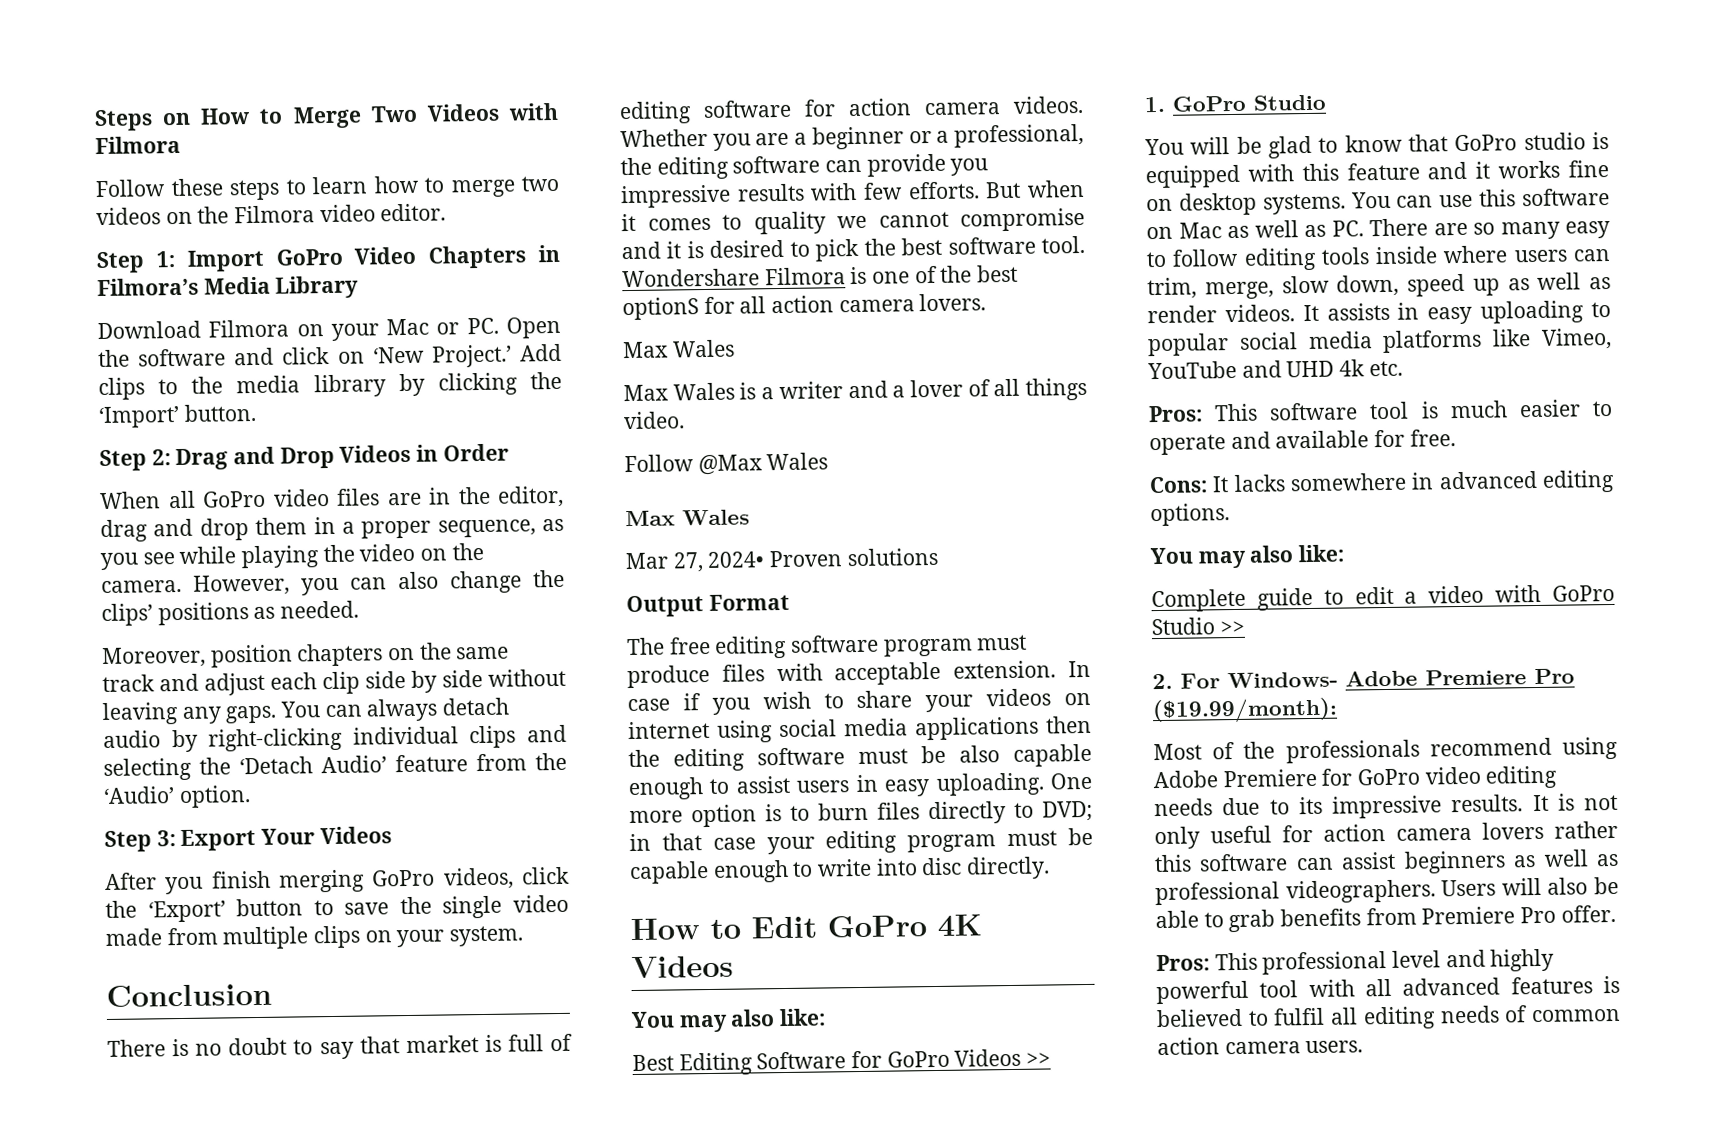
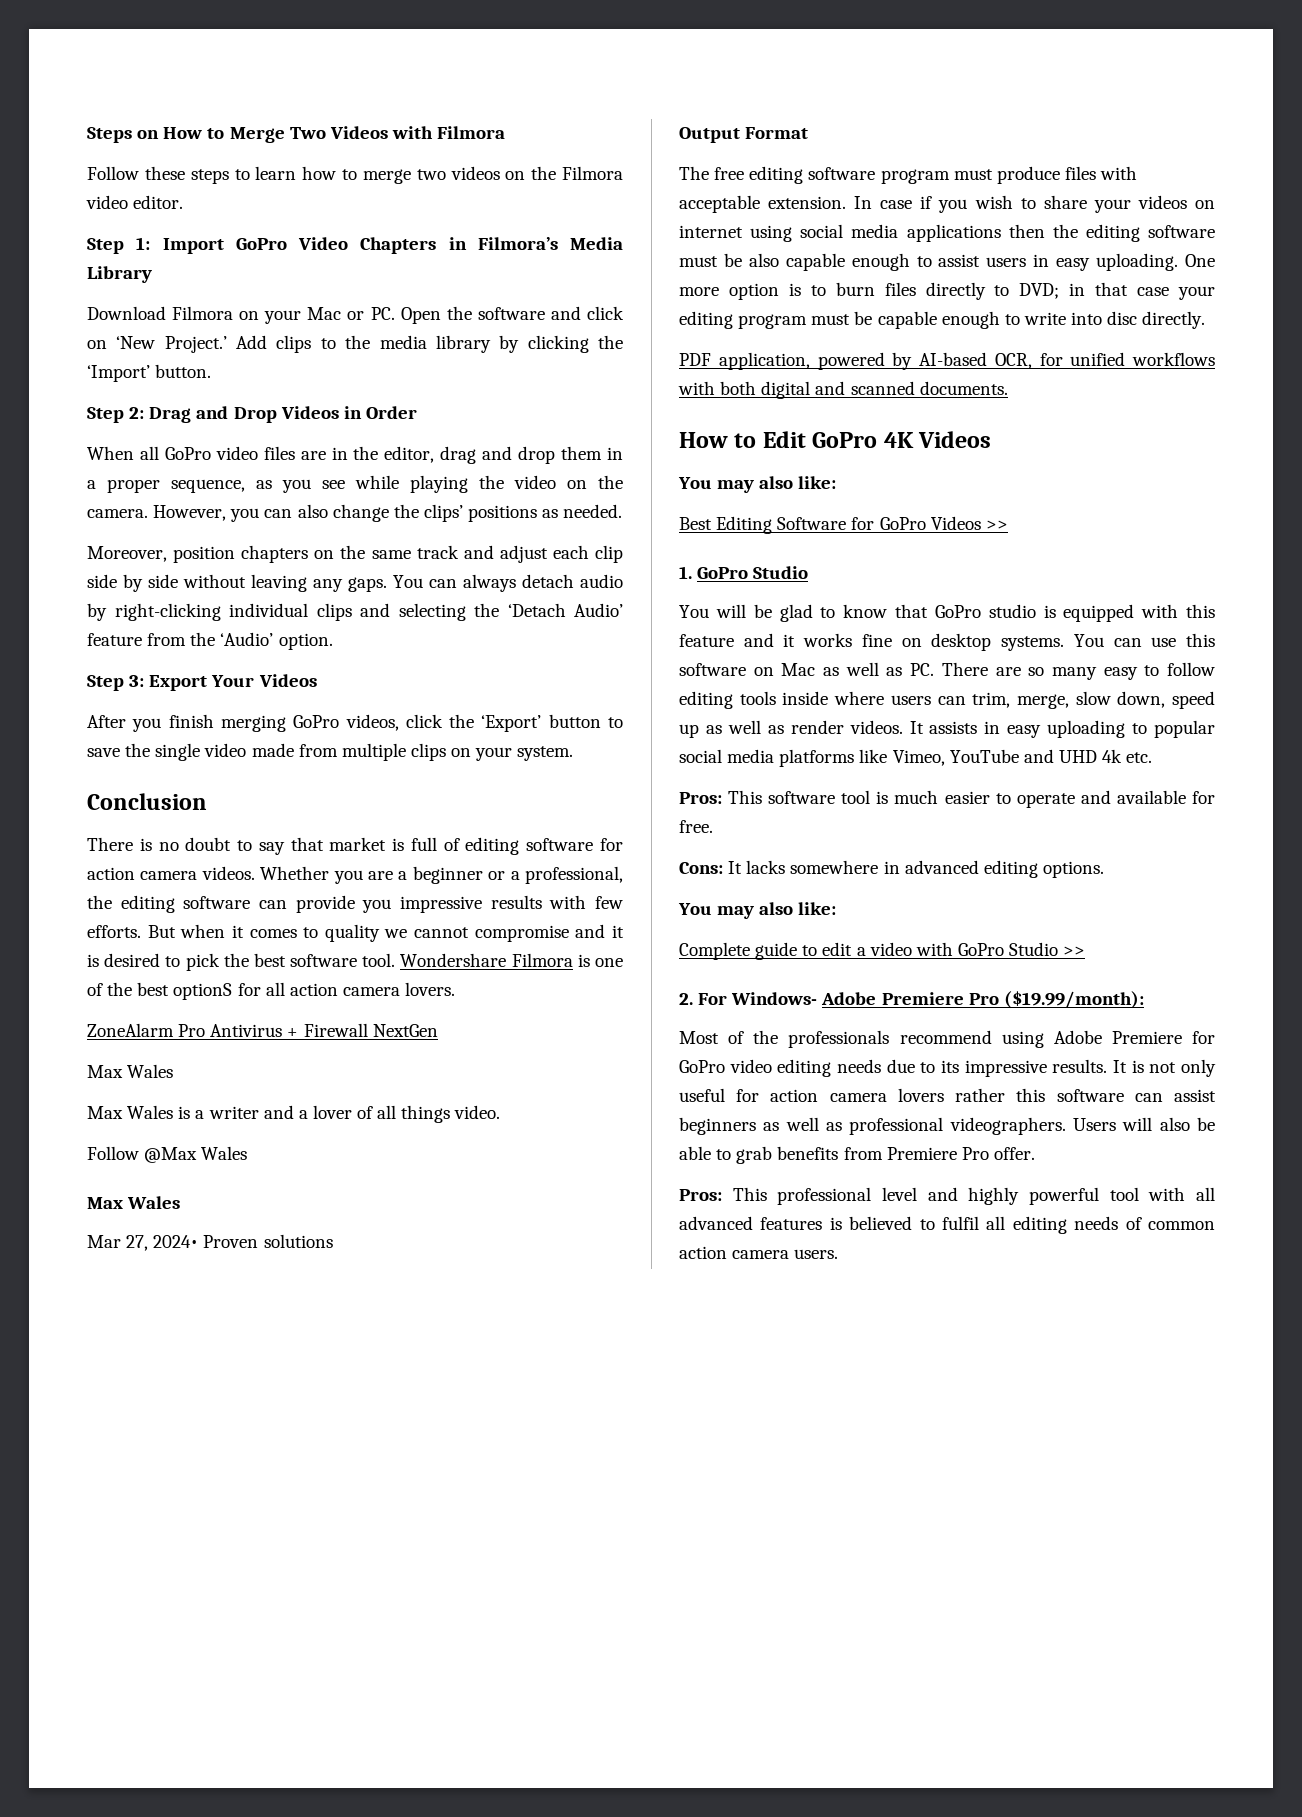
+ ZoneAlarm Pro Antivirus + Firewall NextGen
+ PDF application, powered by AI-based OCR, for unified workflows with both digital and scanned documents.

